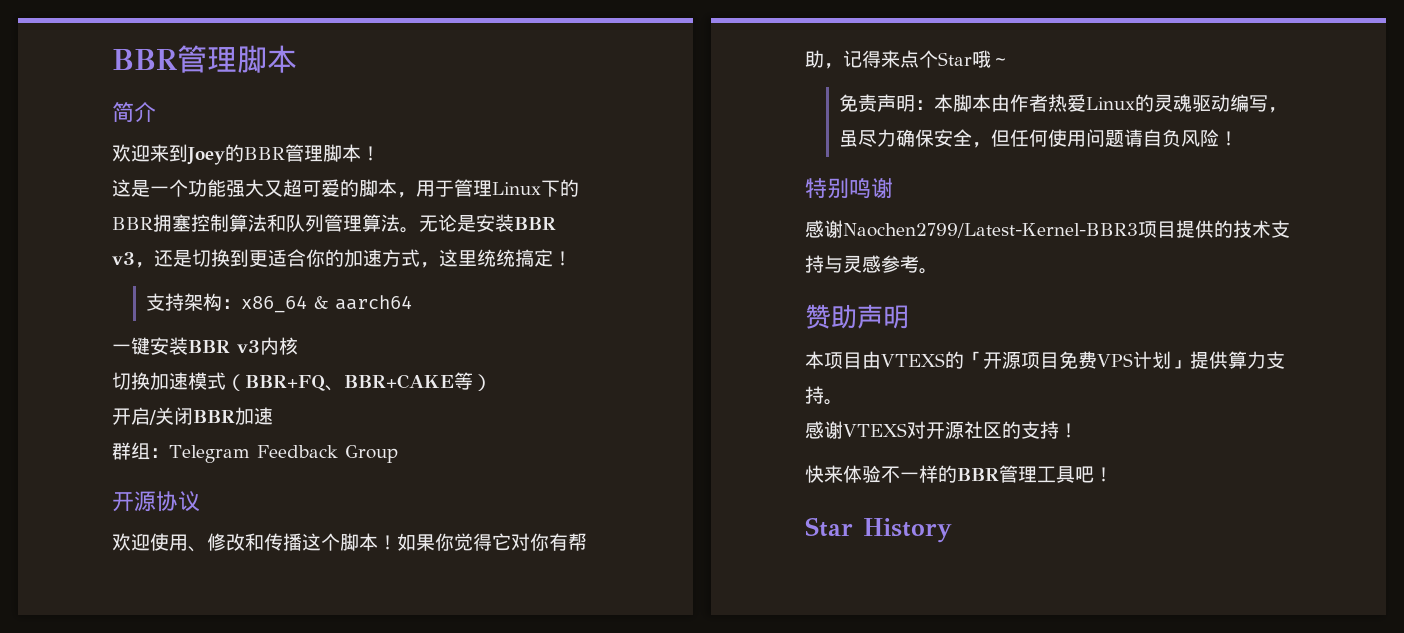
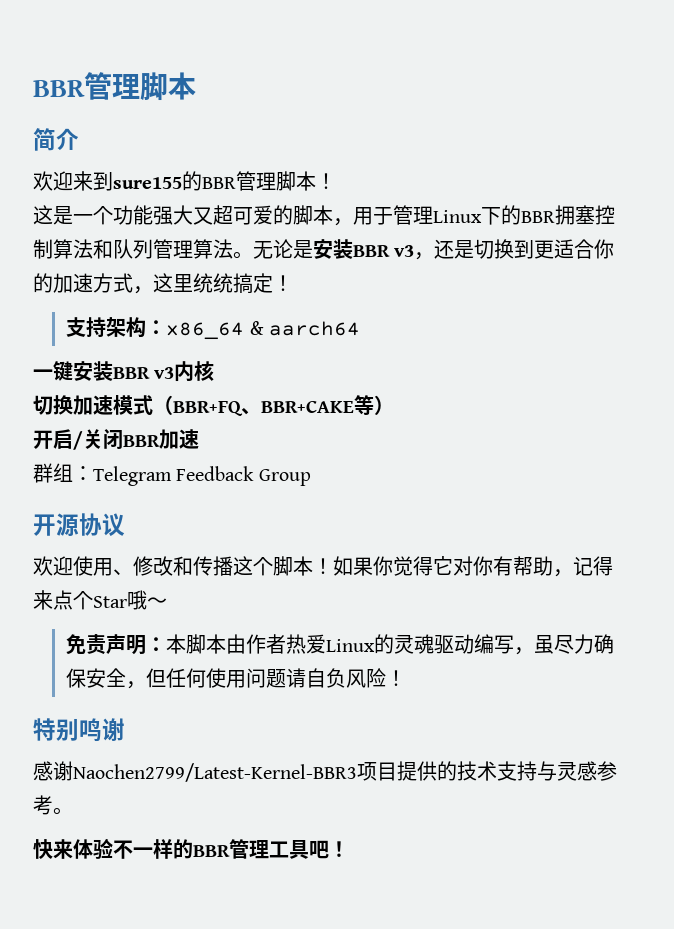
- 欢迎来到Joey的BBR管理脚本！
+ 欢迎来到sure155的BBR管理脚本！
- 赞助声明
- 本项目由VTEXS的「开源项目免费VPS计划」提供算力支持。
- 感谢VTEXS对开源社区的支持！
- Star History

